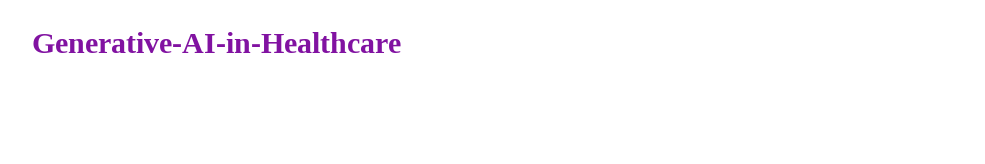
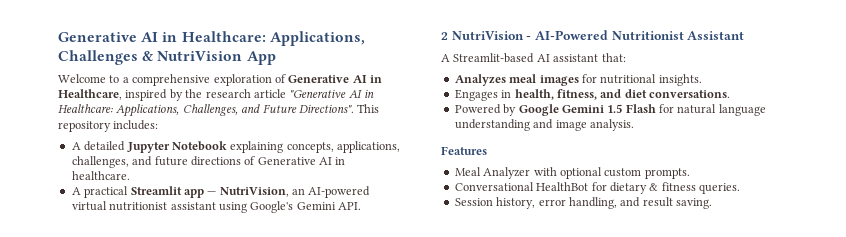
- Generative-AI-in-Healthcare
+ Generative AI in Healthcare: Applications, Challenges & NutriVision App
+ Welcome to a comprehensive exploration of Generative AI in Healthcare, inspired by the research article "Generative AI in Healthcare: Applications, Challenges, and Future Directions". This repository includes:
+ A detailed Jupyter Notebook explaining concepts, applications, challenges, and future directions of Generative AI in healthcare.
+ A practical Streamlit app — NutriVision, an AI-powered virtual nutritionist assistant using Google's Gemini API.
+ 2 NutriVision - AI-Powered Nutritionist Assistant
+ A Streamlit-based AI assistant that:
+ Analyzes meal images for nutritional insights.
+ Engages in health, fitness, and diet conversations.
+ Powered by Google Gemini 1.5 Flash for natural language understanding and image analysis.
+ Features
+ Meal Analyzer with optional custom prompts.
+ Conversational HealthBot for dietary & fitness queries.
+ Session history, error handling, and result saving.

